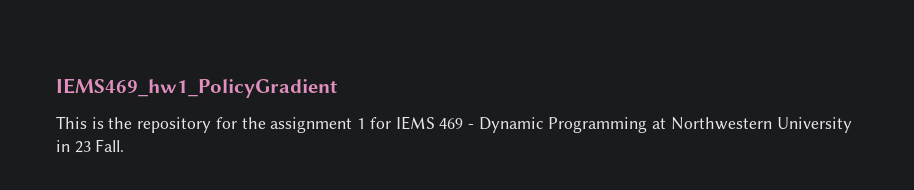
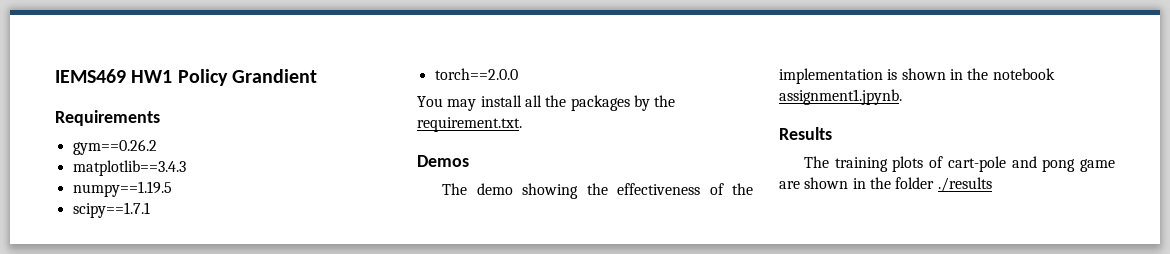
- IEMS469_hw1_PolicyGradient
- This is the repository for the assignment 1 for IEMS 469 - Dynamic Programming at Northwestern University in 23 Fall.
+ IEMS469 HW1 Policy Grandient
+ Requirements
+ gym==0.26.2
+ matplotlib==3.4.3
+ numpy==1.19.5
+ scipy==1.7.1
+ torch==2.0.0
+ You may install all the packages by the requirement.txt.
+ Demos
+ The demo showing the effectiveness of the implementation is shown in the notebook assignment1.jpynb.
+ Results
+ The training plots of cart-pole and pong game are shown in the folder ./results

